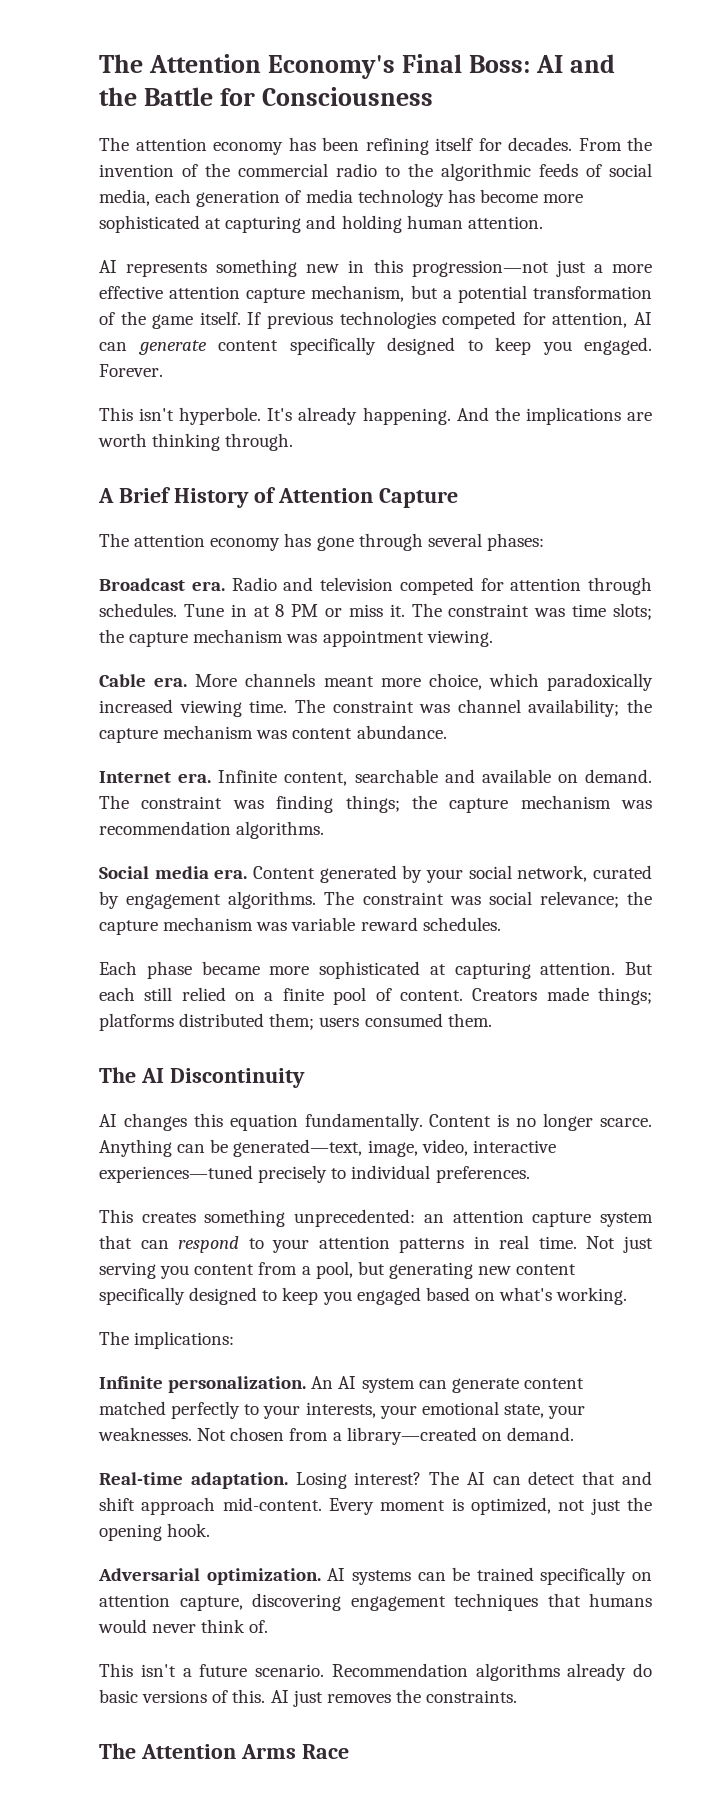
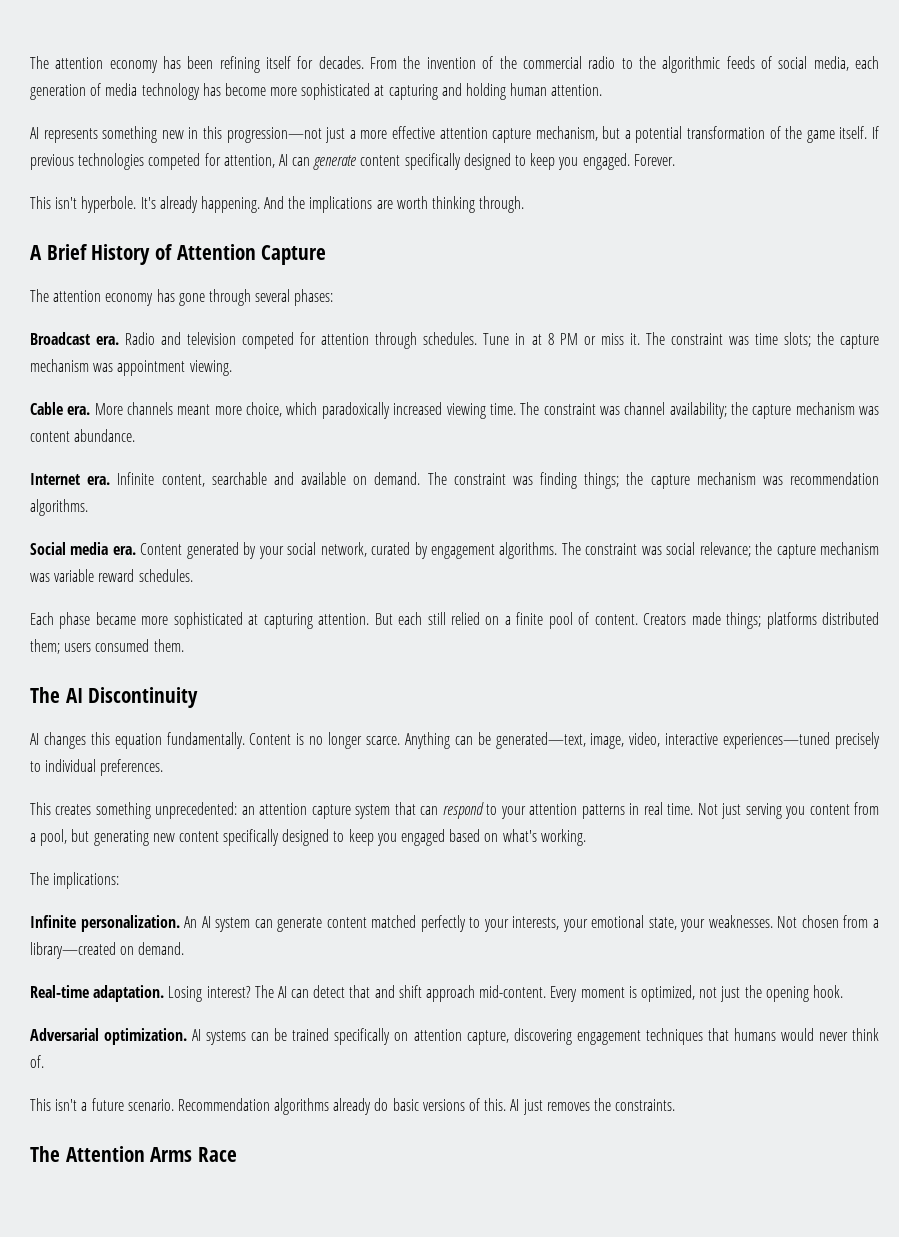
- The Attention Economy's Final Boss: AI and the Battle for Consciousness

